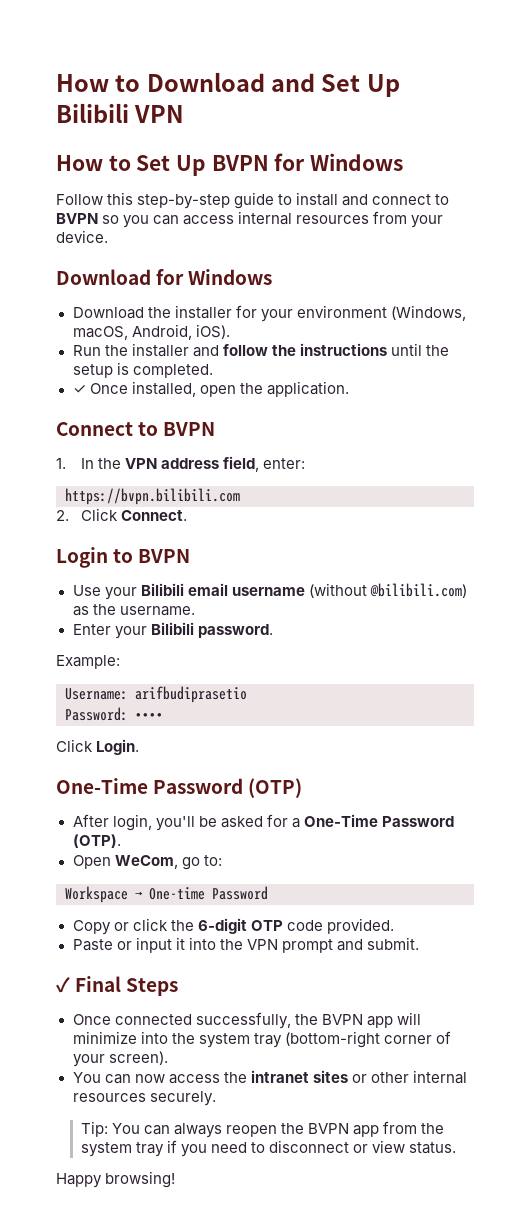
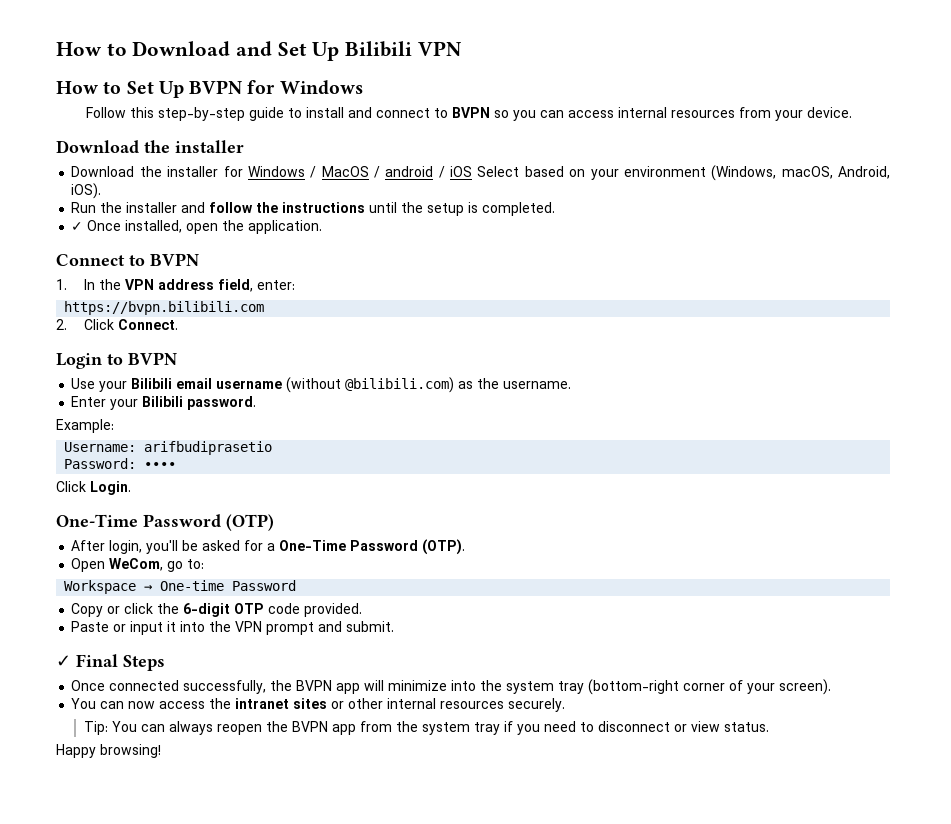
  Follow this step-by-step guide to install and connect to BVPN so you can access internal resources from your device.
- Download for Windows
+ Download the installer
- Download the installer for your environment (Windows, macOS, Android, iOS).
+ Download the installer for Windows / MacOS / android / iOS Select based on your environment (Windows, macOS, Android, iOS).

